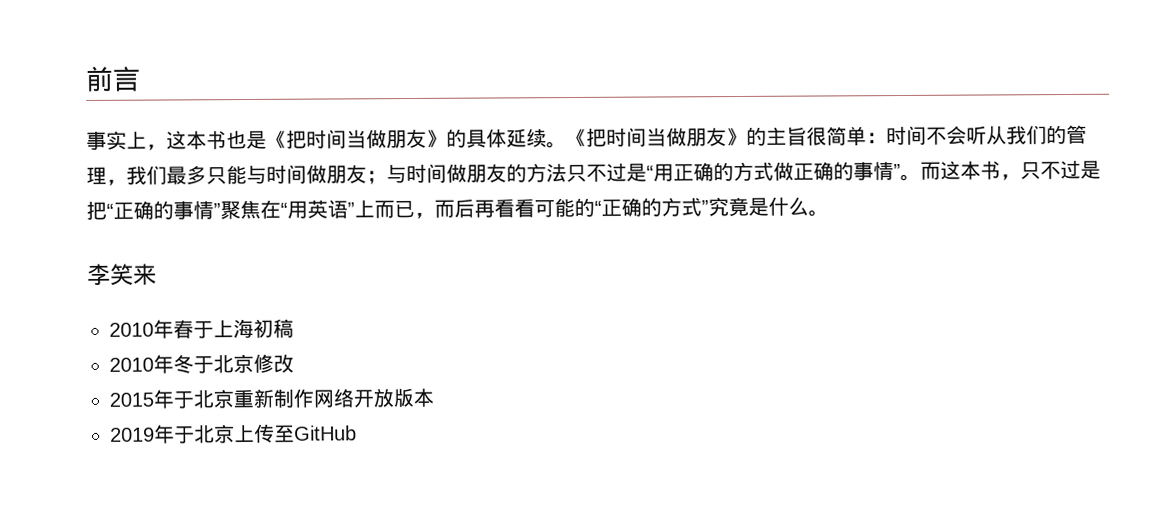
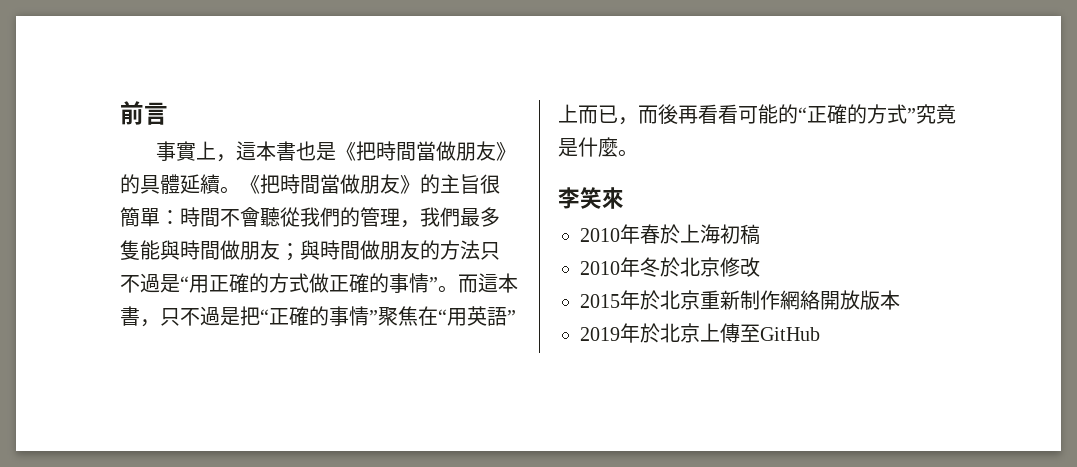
- 事实上，这本书也是《把时间当做朋友》的具体延续。《把时间当做朋友》的主旨很简单：时间不会听从我们的管理，我们最多只能与时间做朋友；与时间做朋友的方法只不过是“用正确的方式做正确的事情”。
+ 事實上，這本書也是《把時間當做朋友》的具體延續。《把時間當做朋友》的主旨很簡單：時間不會聽從我們的管理，我們最多隻能與時間做朋友；與時間做朋友的方法只不過是“用正確的方式做正確的事情”。
- 而这本书，只不过是把“正确的事情”聚焦在“用英语”上而已，而后再看看可能的“正确的方式”究竟是什么。
+ 而這本書，只不過是把“正確的事情”聚焦在“用英語”上而已，而後再看看可能的“正確的方式”究竟是什麼。
- 李笑来
+ 李笑來
- 2010年春于上海初稿
+ 2010年春於上海初稿
- 2010年冬于北京修改
+ 2010年冬於北京修改
- 2015年于北京重新制作网络开放版本
+ 2015年於北京重新制作網絡開放版本
- 2019年于北京上传至GitHub
+ 2019年於北京上傳至GitHub

